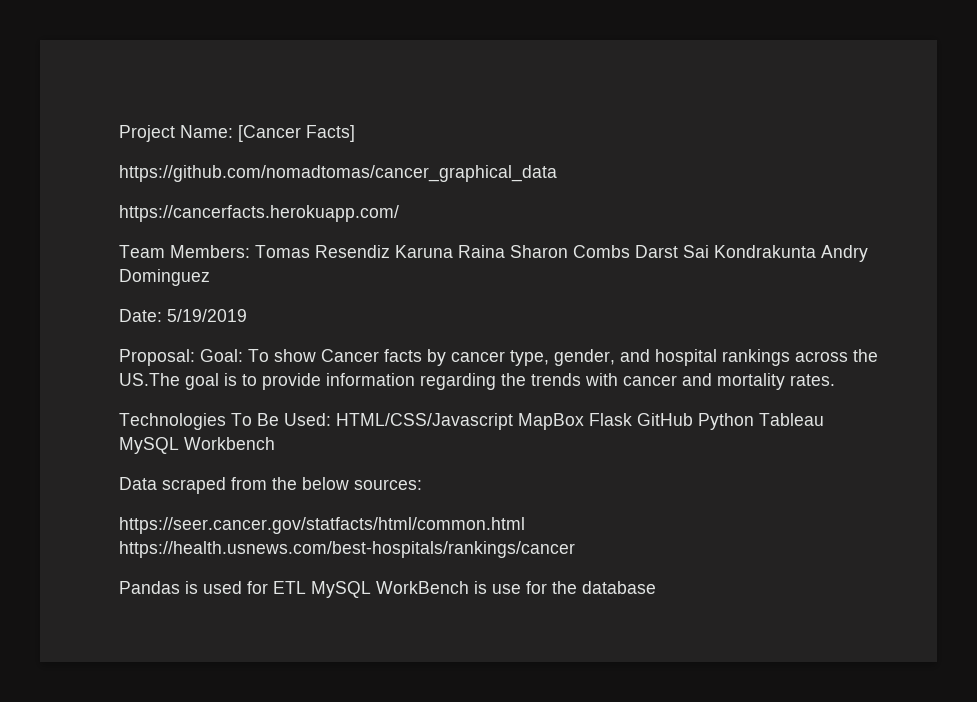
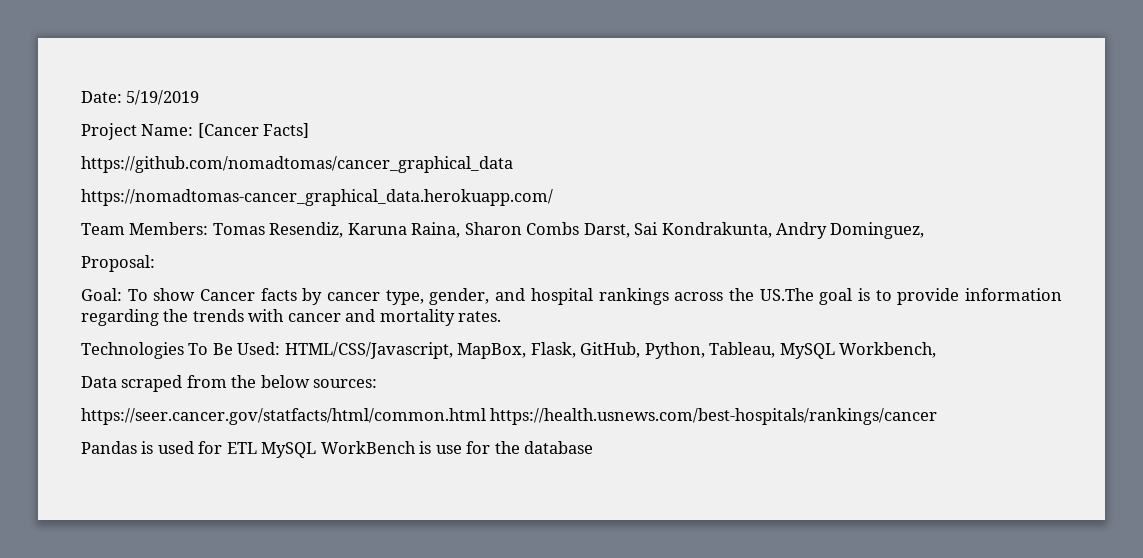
+ Date: 5/19/2019
- https://cancerfacts.herokuapp.com/
+ https://nomadtomas-cancer_graphical_data.herokuapp.com/
- Team Members: Tomas Resendiz Karuna Raina Sharon Combs Darst Sai Kondrakunta Andry Dominguez
- Date: 5/19/2019
+ Team Members: Tomas Resendiz, Karuna Raina, Sharon Combs Darst, Sai Kondrakunta, Andry Dominguez,
- Proposal: Goal: To show Cancer facts by cancer type, gender, and hospital rankings across the US.The goal is to provide information regarding the trends with cancer and mortality rates.
+ Proposal:
+ Goal: To show Cancer facts by cancer type, gender, and hospital rankings across the US.The goal is to provide information regarding the trends with cancer and mortality rates.
- Technologies To Be Used: HTML/CSS/Javascript MapBox Flask GitHub Python Tableau MySQL Workbench
+ Technologies To Be Used: HTML/CSS/Javascript, MapBox, Flask, GitHub, Python, Tableau, MySQL Workbench,

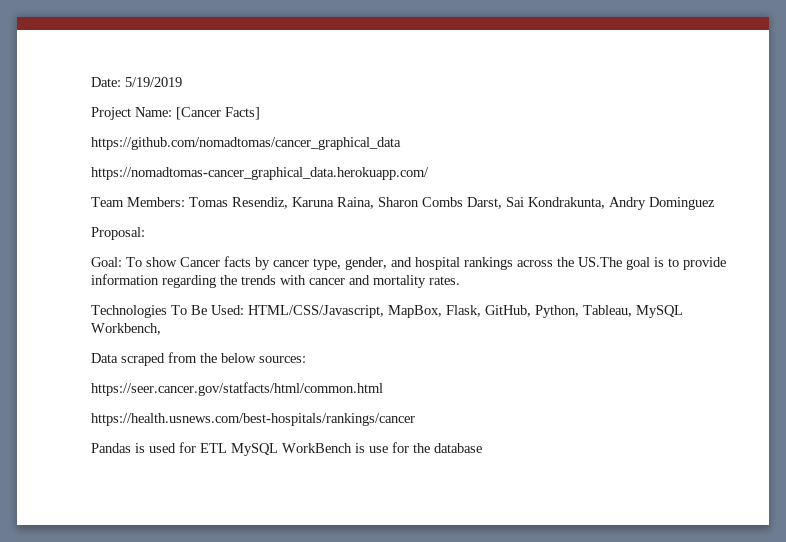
- Team Members: Tomas Resendiz, Karuna Raina, Sharon Combs Darst, Sai Kondrakunta, Andry Dominguez,
+ Team Members: Tomas Resendiz, Karuna Raina, Sharon Combs Darst, Sai Kondrakunta, Andry Dominguez
- https://seer.cancer.gov/statfacts/html/common.html https://health.usnews.com/best-hospitals/rankings/cancer
+ https://seer.cancer.gov/statfacts/html/common.html
+ https://health.usnews.com/best-hospitals/rankings/cancer

